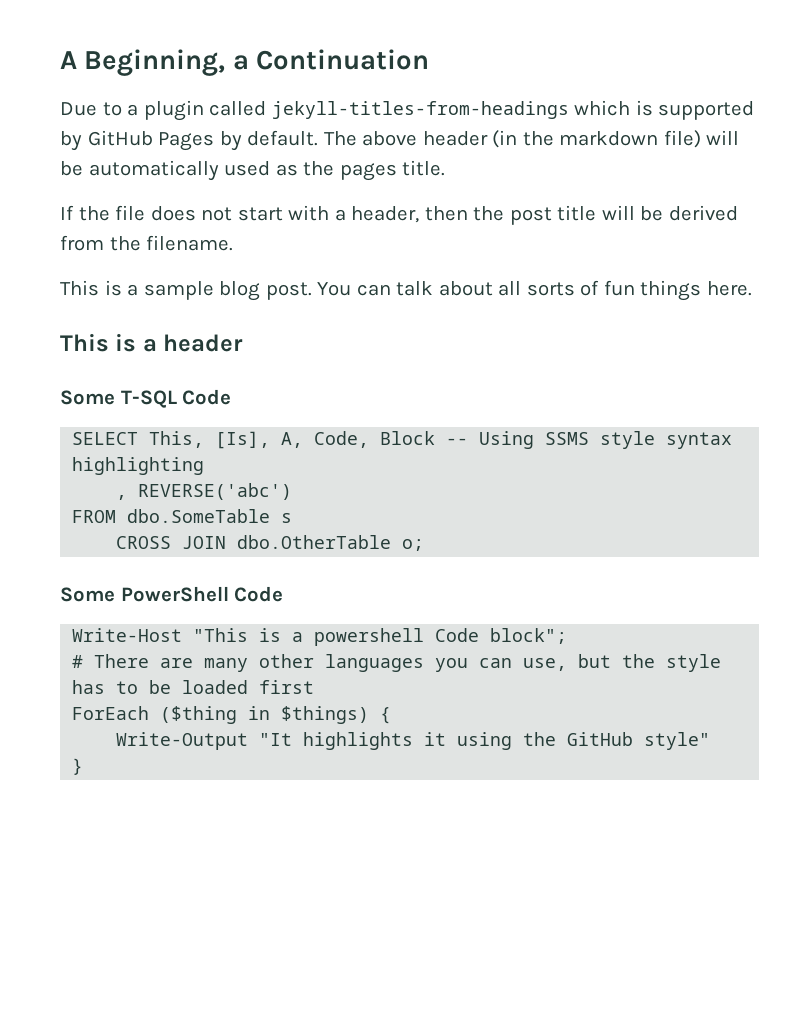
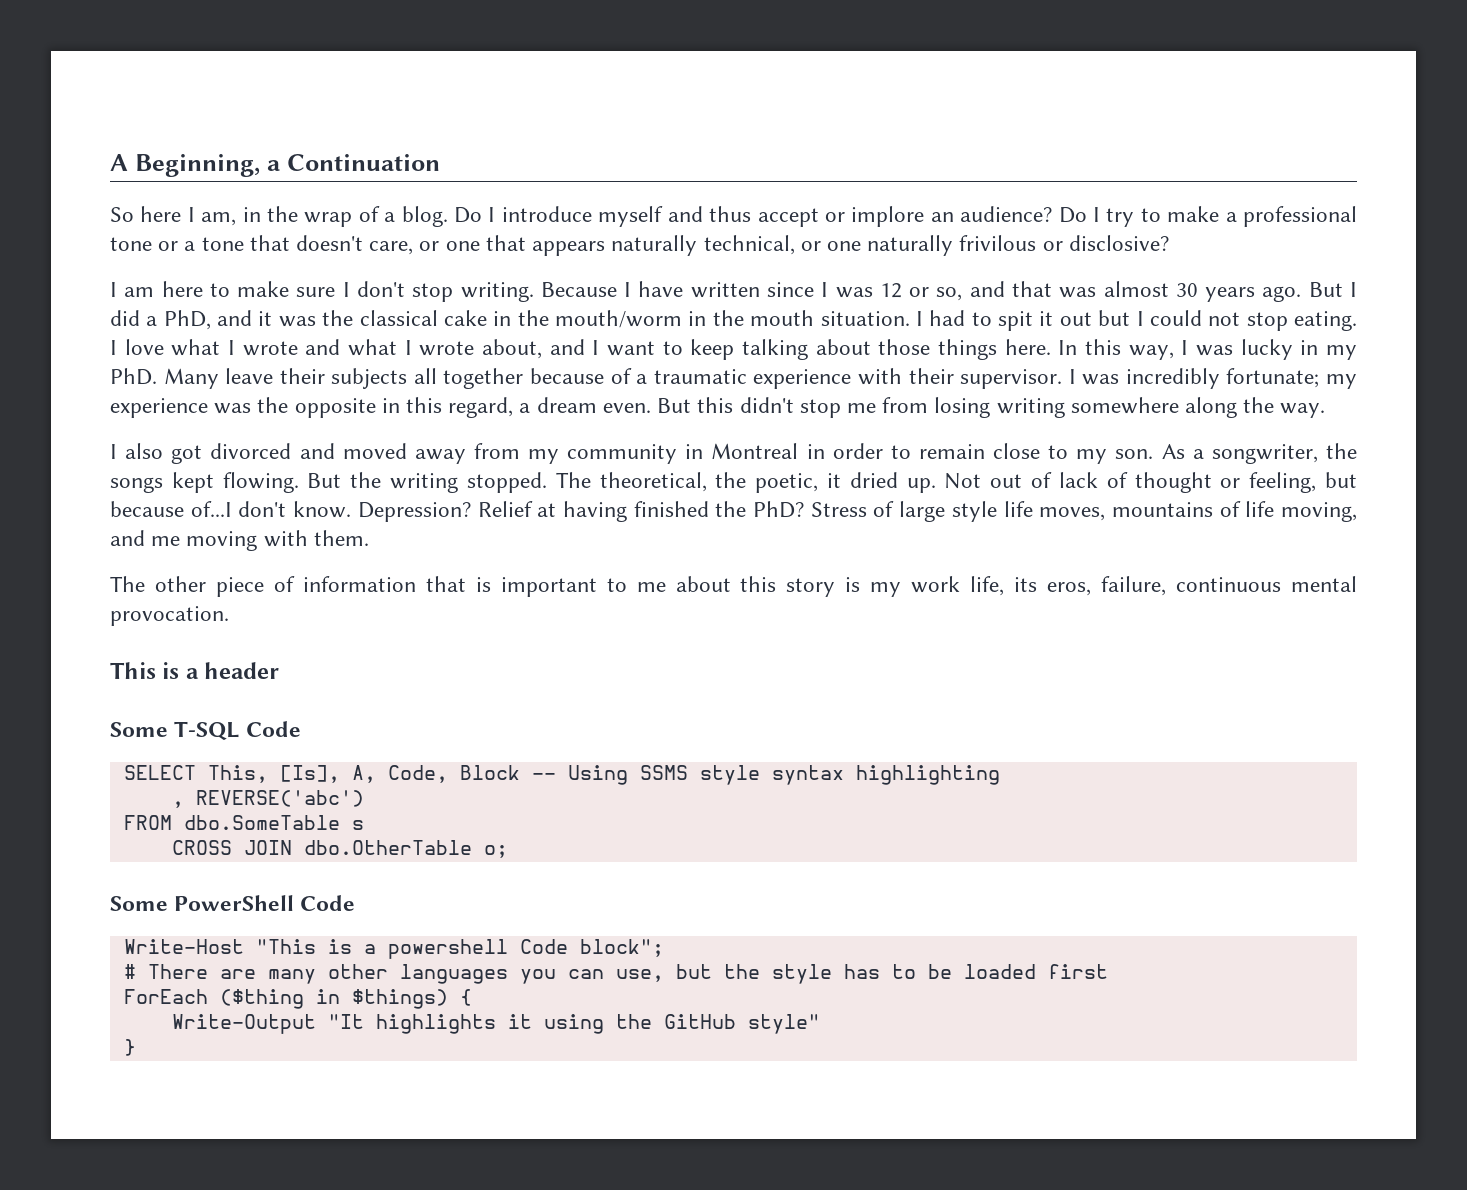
- Due to a plugin called jekyll-titles-from-headings which is supported by GitHub Pages by default. The above header (in the markdown file) will be automatically used as the pages title.
- If the file does not start with a header, then the post title will be derived from the filename.
- This is a sample blog post. You can talk about all sorts of fun things here.
+ So here I am, in the wrap of a blog. Do I introduce myself and thus accept or implore an audience? Do I try to make a professional tone or a tone that doesn't care, or one that appears naturally technical, or one naturally frivilous or disclosive?
+ I am here to make sure I don't stop writing. Because I have written since I was 12 or so, and that was almost 30 years ago. But I did a PhD, and it was the classical cake in the mouth/worm in the mouth situation. I had to spit it out but I could not stop eating. I love what I wrote and what I wrote about, and I want to keep talking about those things here. In this way, I was lucky in my PhD. Many leave their subjects all together because of a traumatic experience with their supervisor. I was incredibly fortunate; my experience was the opposite in this regard, a dream even. But this didn't stop me from losing writing somewhere along the way.
+ I also got divorced and moved away from my community in Montreal in order to remain close to my son. As a songwriter, the songs kept flowing. But the writing stopped. The theoretical, the poetic, it dried up. Not out of lack of thought or feeling, but because of...I don't know. Depression? Relief at having finished the PhD? Stress of large style life moves, mountains of life moving, and me moving with them.
+ The other piece of information that is important to me about this story is my work life, its eros, failure, continuous mental provocation.

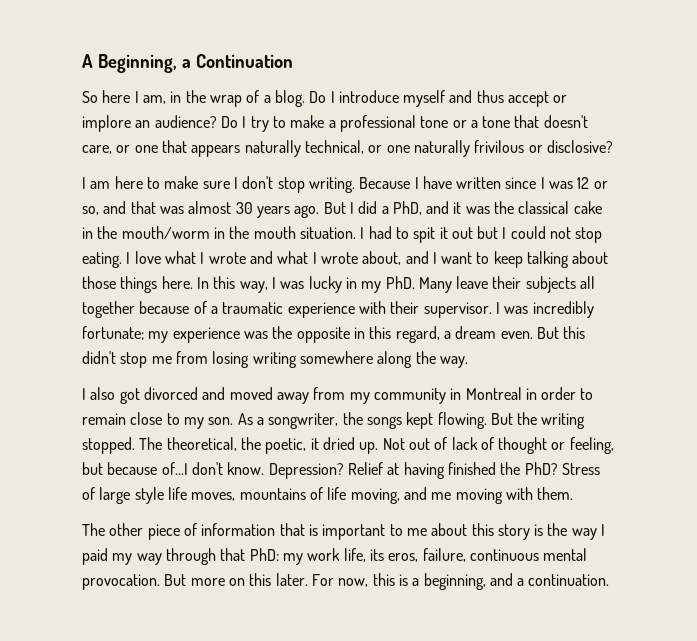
- The other piece of information that is important to me about this story is my work life, its eros, failure, continuous mental provocation.
- This is a header
- Some T-SQL Code
- SELECT This, [Is], A, Code, Block -- Using SSMS style syntax highlighting
- , REVERSE('abc')
- FROM dbo.SomeTable s
- CROSS JOIN dbo.OtherTable o;
- Some PowerShell Code
- Write-Host "This is a powershell Code block";
- # There are many other languages you can use, but the style has to be loaded first
- ForEach ($thing in $things) {
- Write-Output "It highlights it using the GitHub style"
- }
+ The other piece of information that is important to me about this story is the way I paid my way through that PhD: my work life, its eros, failure, continuous mental provocation. But more on this later. For now, this is a beginning, and a continuation.

